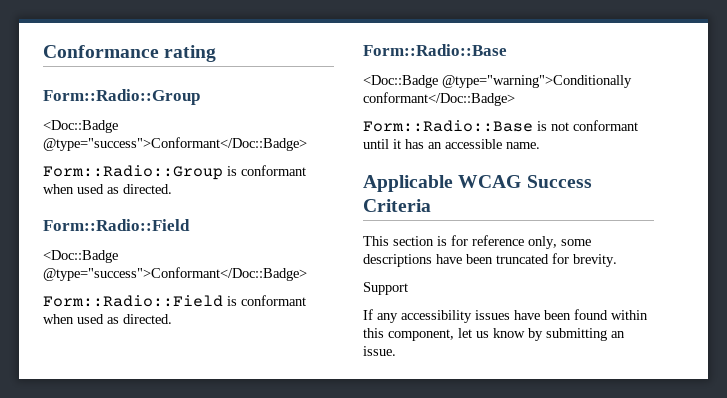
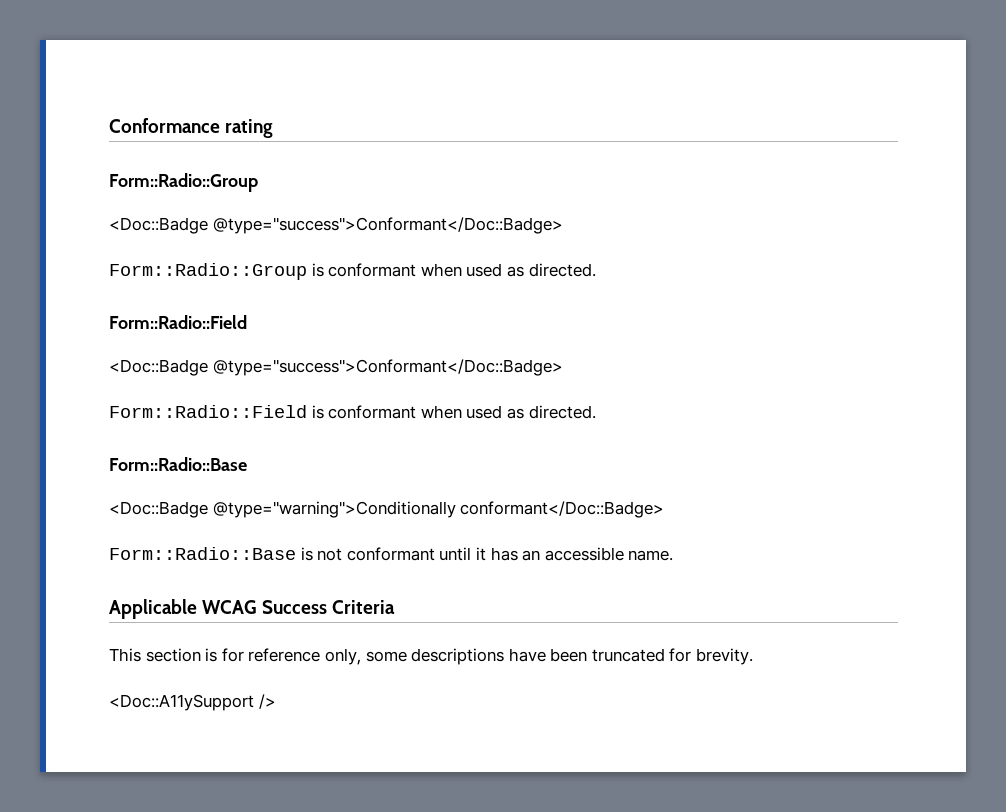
- Support
- If any accessibility issues have been found within this component, let us know by submitting an issue.
+ <Doc::A11ySupport />

